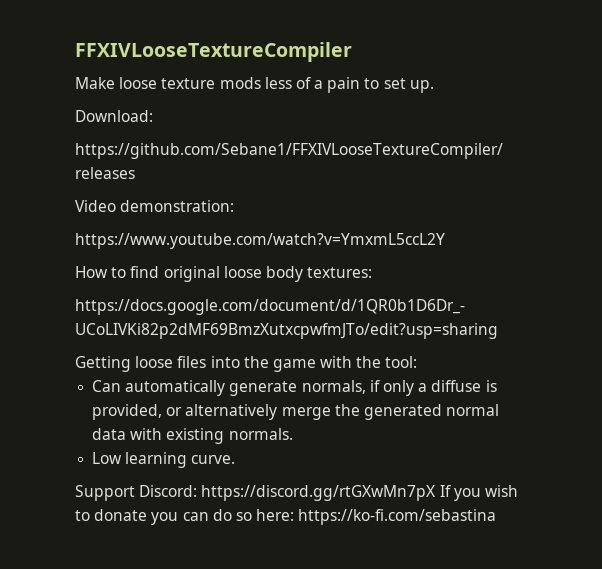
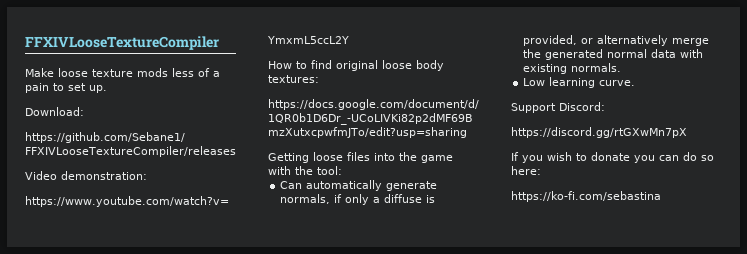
- Support Discord: https://discord.gg/rtGXwMn7pX If you wish to donate you can do so here: https://ko-fi.com/sebastina
+ Support Discord:
+ https://discord.gg/rtGXwMn7pX
+ If you wish to donate you can do so here:
+ https://ko-fi.com/sebastina

